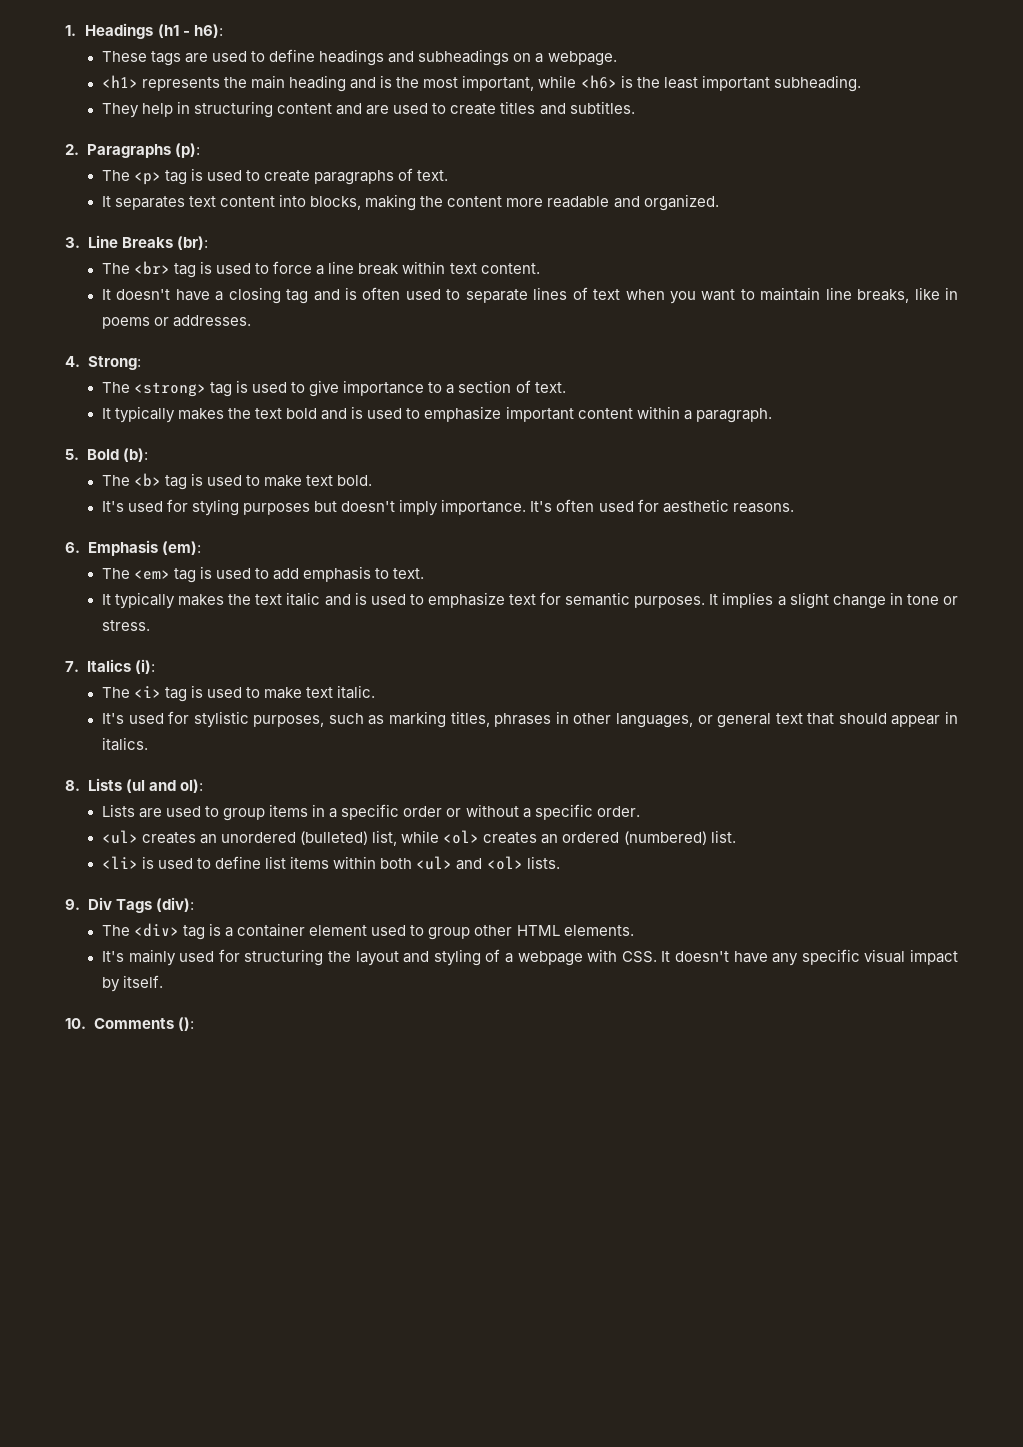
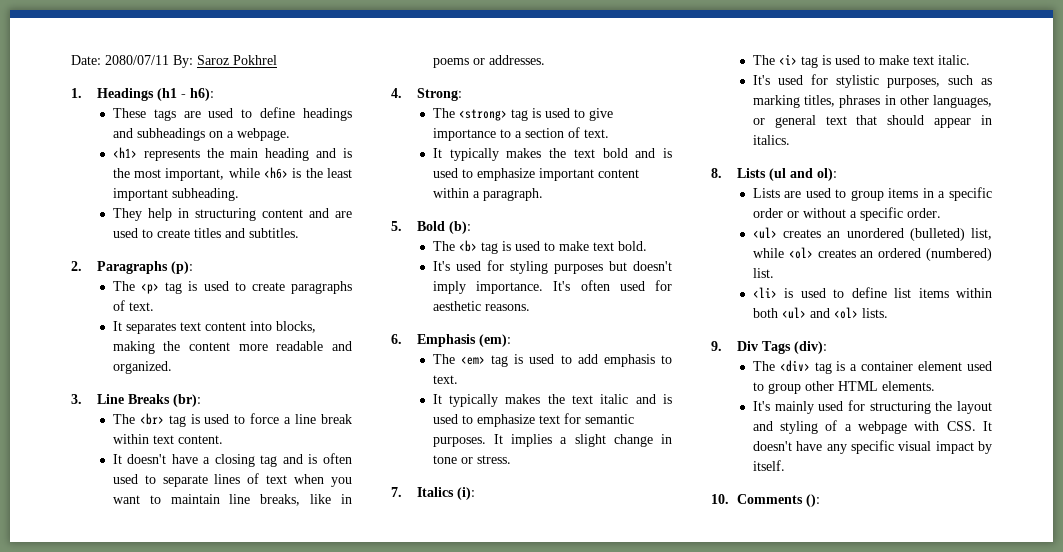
+ Date: 2080/07/11 By: Saroz Pokhrel

